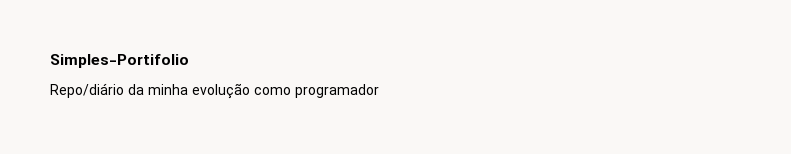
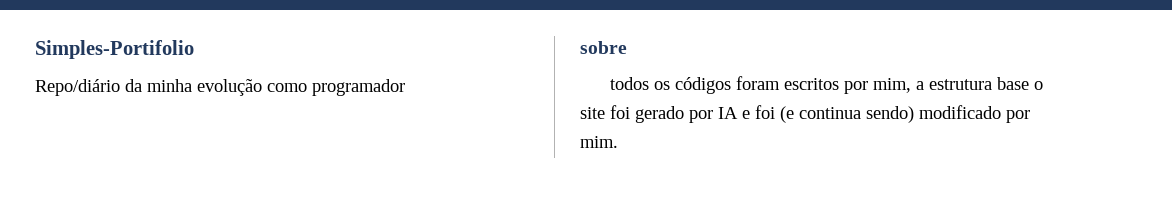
+ sobre
+ todos os códigos foram escritos por mim, a estrutura base o site foi gerado por IA e foi (e continua sendo) modificado por mim.

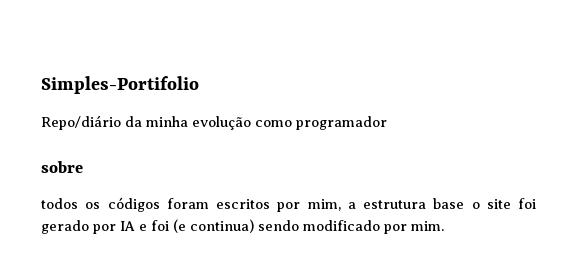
- todos os códigos foram escritos por mim, a estrutura base o site foi gerado por IA e foi (e continua sendo) modificado por mim.
+ todos os códigos foram escritos por mim, a estrutura base o site foi gerado por IA e foi (e continua) sendo modificado por mim.

